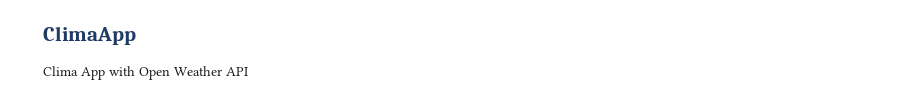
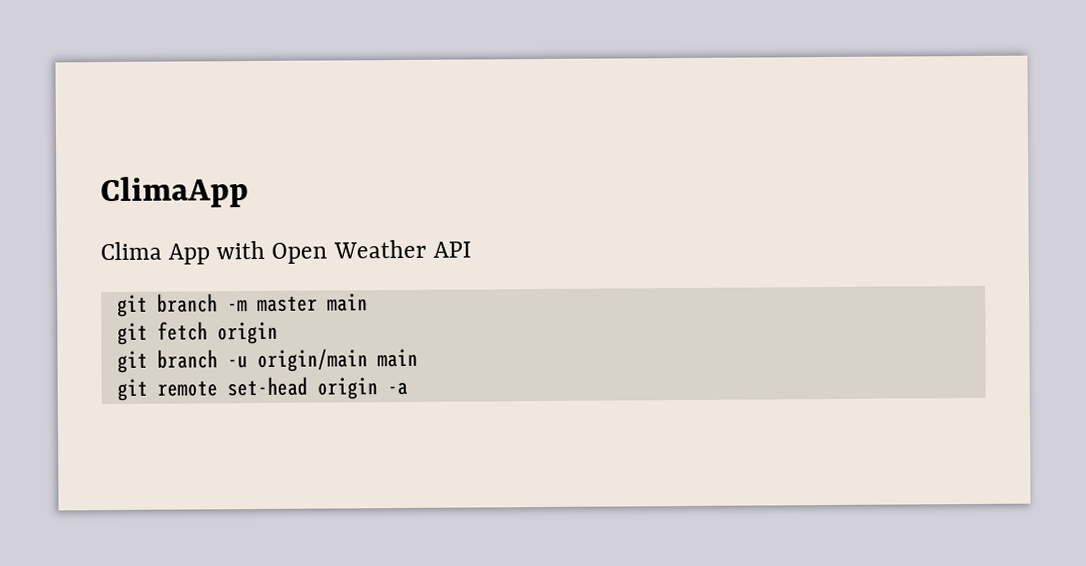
+ git branch -m master main
+ git fetch origin
+ git branch -u origin/main main
+ git remote set-head origin -a

